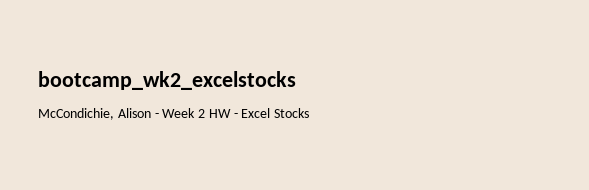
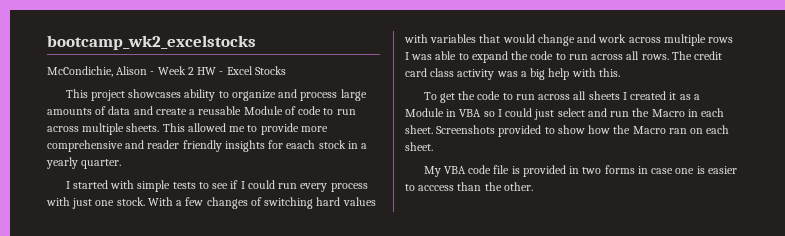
+ This project showcases ability to organize and process large amounts of data and create a reusable Module of code to run across multiple sheets. This allowed me to provide more comprehensive and reader friendly insights for eaach stock in a yearly quarter.
+ I started with simple tests to see if I could run every process with just one stock. With a few changes of switching hard values with variables that would change and work across multiple rows I was able to expand the code to run across all rows. The credit card class activity was a big help with this.
+ To get the code to run across all sheets I created it as a Module in VBA so I could just select and run the Macro in each sheet. Screenshots provided to show how the Macro ran on each sheet.
+ My VBA code file is provided in two forms in case one is easier to acccess than the other.

